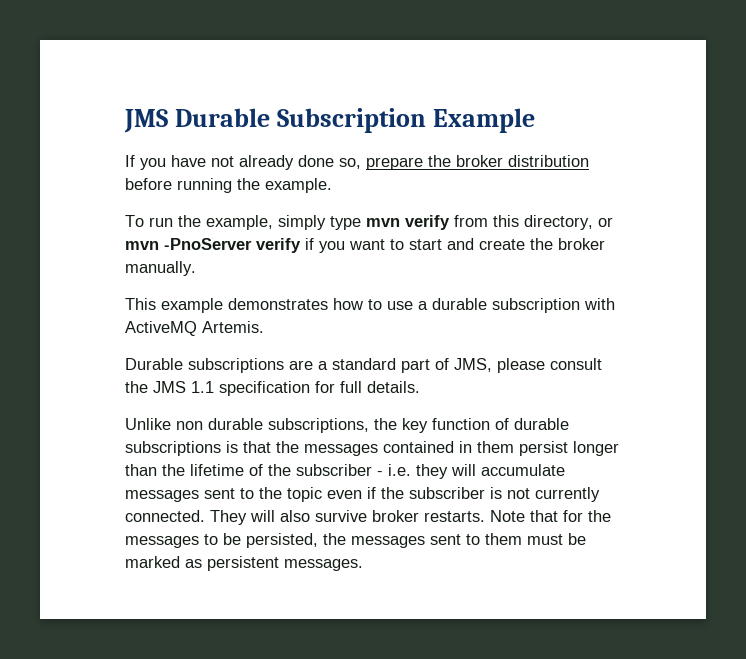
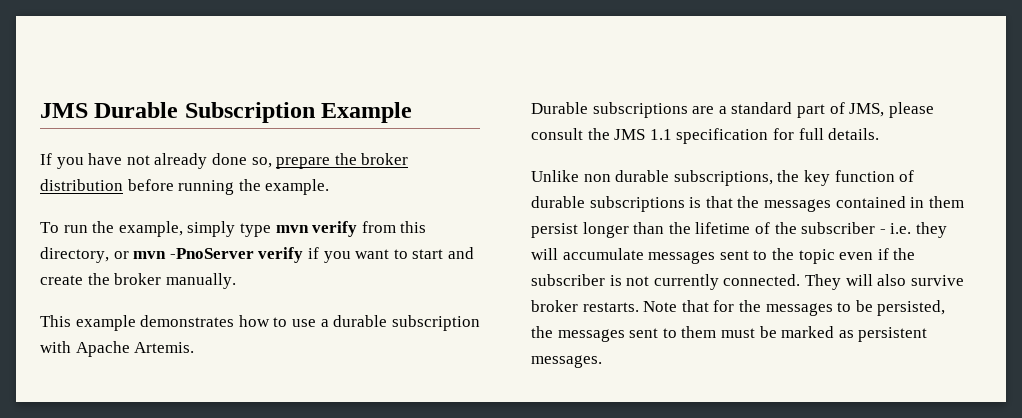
- This example demonstrates how to use a durable subscription with ActiveMQ Artemis.
+ This example demonstrates how to use a durable subscription with Apache Artemis.

